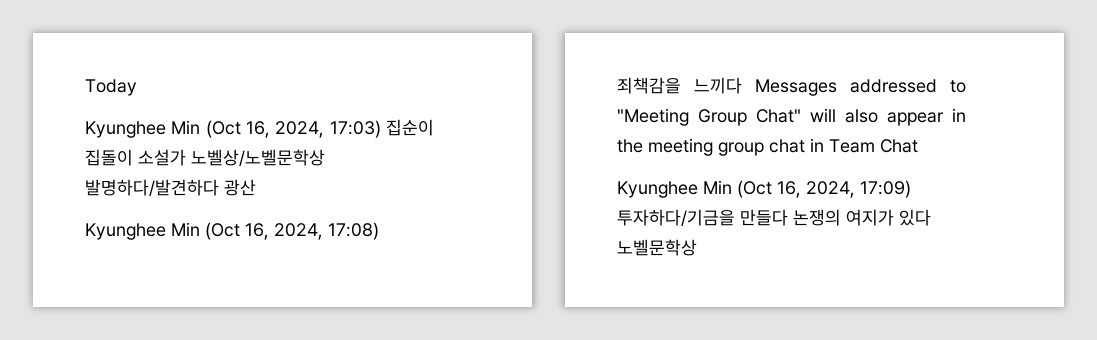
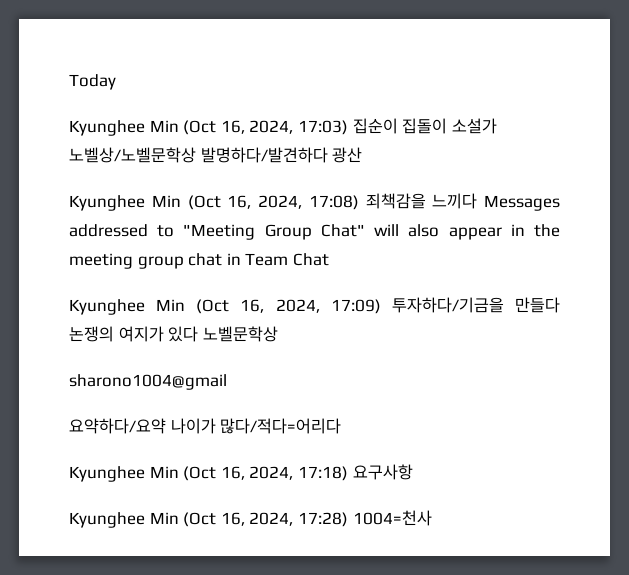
+ sharono1004@gmail
+ 요약하다/요약 나이가 많다/적다=어리다
+ Kyunghee Min (Oct 16, 2024, 17:18) 요구사항
+ Kyunghee Min (Oct 16, 2024, 17:28) 1004=천사

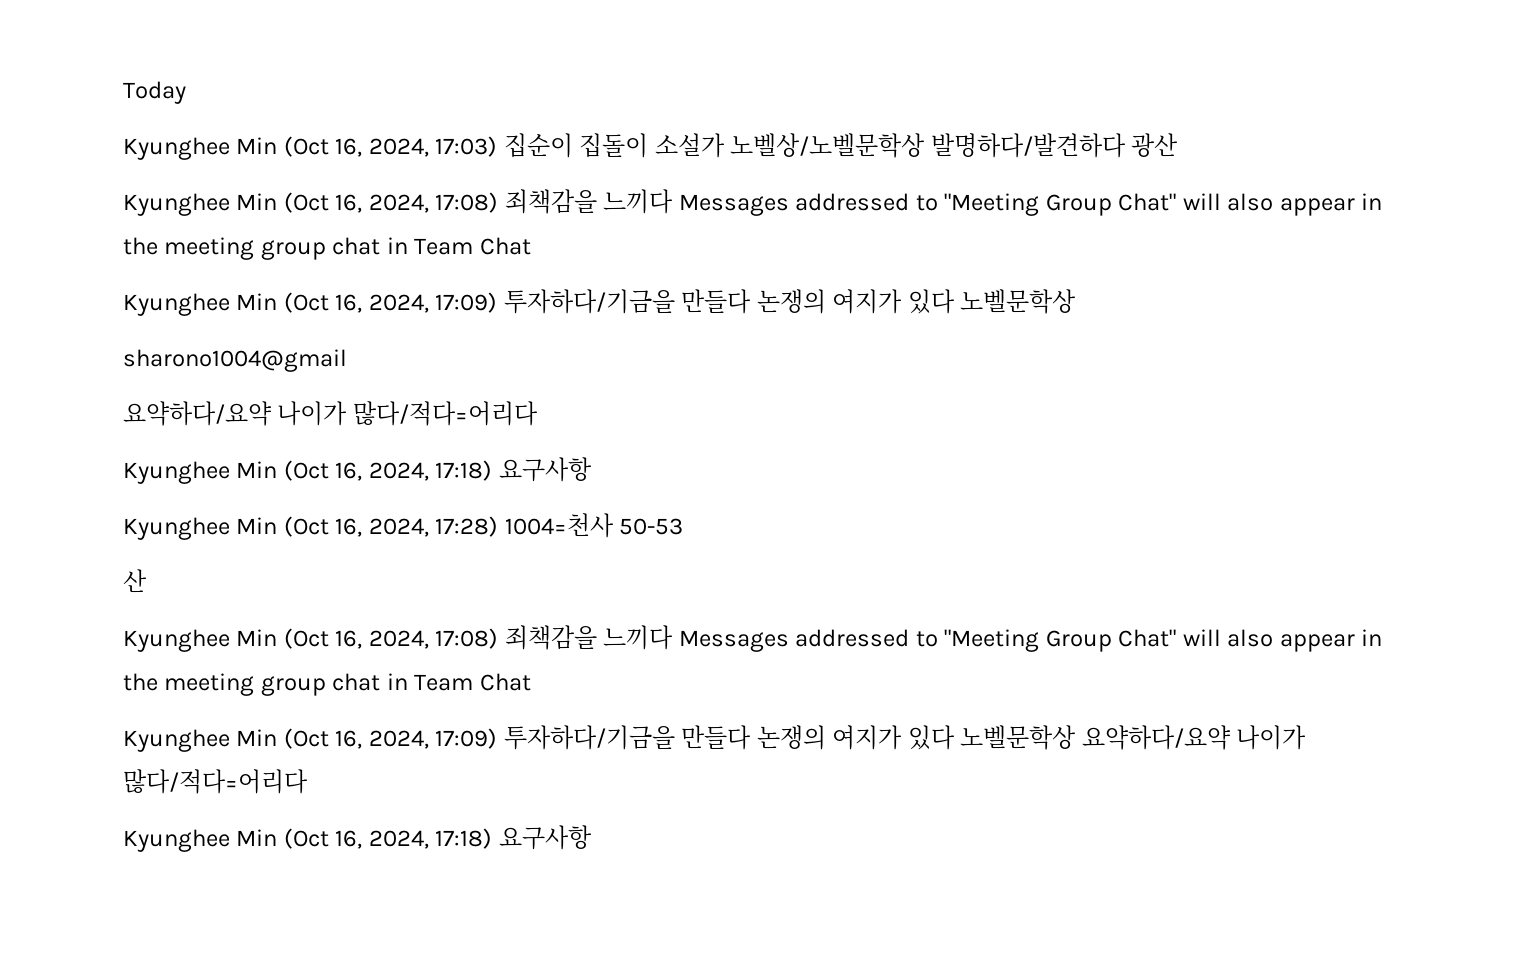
- Kyunghee Min (Oct 16, 2024, 17:28) 1004=천사
+ Kyunghee Min (Oct 16, 2024, 17:28) 1004=천사 50-53
+ 산
+ Kyunghee Min (Oct 16, 2024, 17:08) 죄책감을 느끼다 Messages addressed to "Meeting Group Chat" will also appear in the meeting group chat in Team Chat
+ Kyunghee Min (Oct 16, 2024, 17:09) 투자하다/기금을 만들다 논쟁의 여지가 있다 노벨문학상 요약하다/요약 나이가 많다/적다=어리다
+ Kyunghee Min (Oct 16, 2024, 17:18) 요구사항

